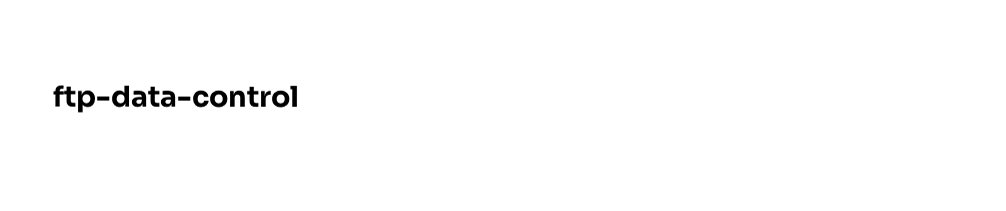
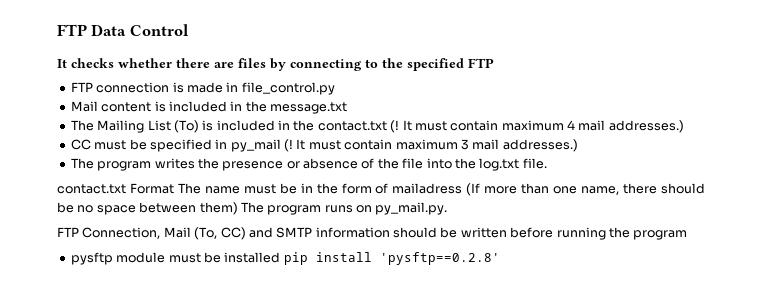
- ftp-data-control
+ FTP Data Control
+ It checks whether there are files by connecting to the specified FTP
+ FTP connection is made in file_control.py
+ Mail content is included in the message.txt
+ The Mailing List (To) is included in the contact.txt (! It must contain maximum 4 mail addresses.)
+ CC must be specified in py_mail (! It must contain maximum 3 mail addresses.)
+ The program writes the presence or absence of the file into the log.txt file.
+ contact.txt Format The name must be in the form of mailadress (If more than one name, there should be no space between them) The program runs on py_mail.py.
+ FTP Connection, Mail (To, CC) and SMTP information should be written before running the program
+ pysftp module must be installed pip install 'pysftp==0.2.8'

